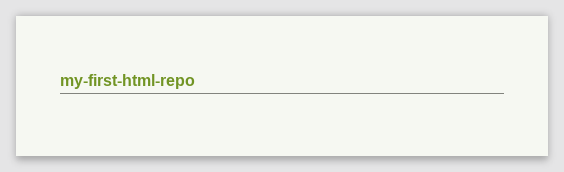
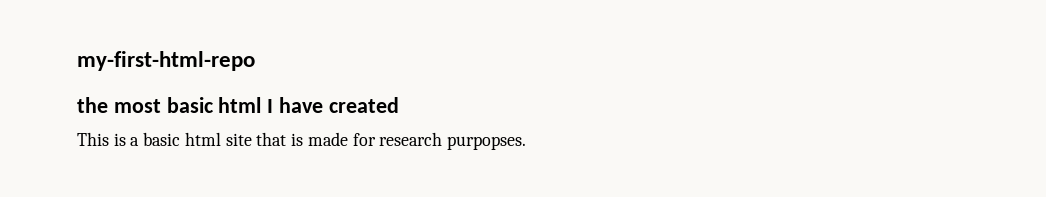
+ the most basic html I have created
+ This is a basic html site that is made for research purpopses.

